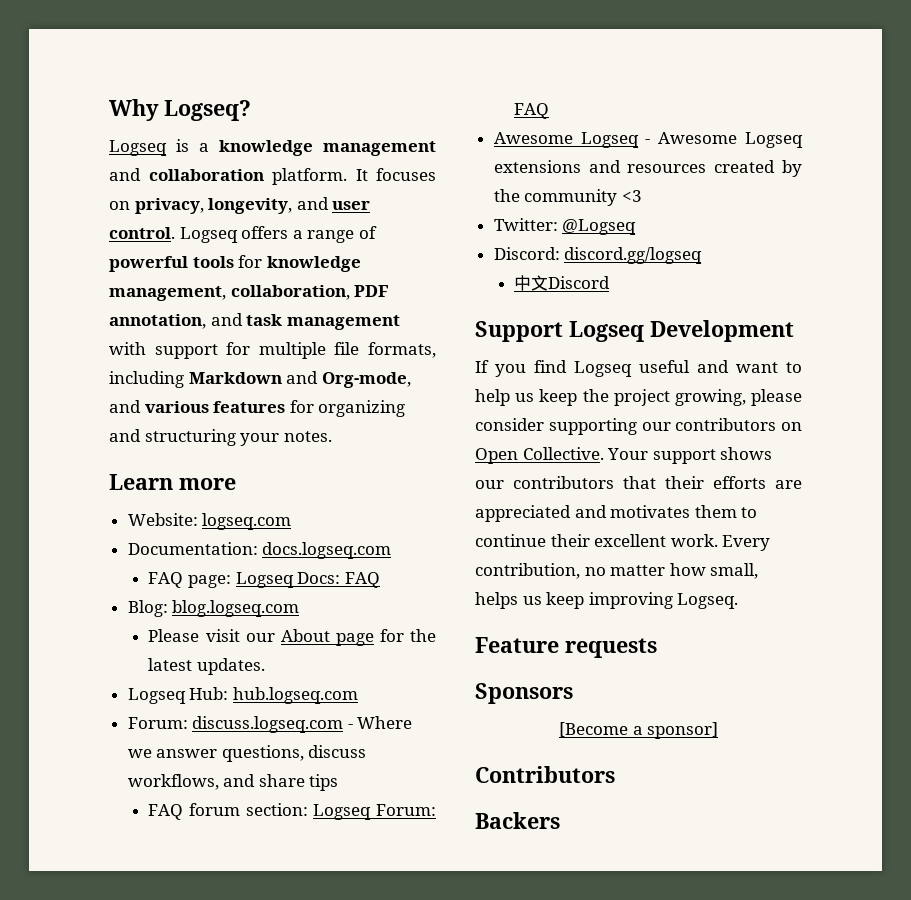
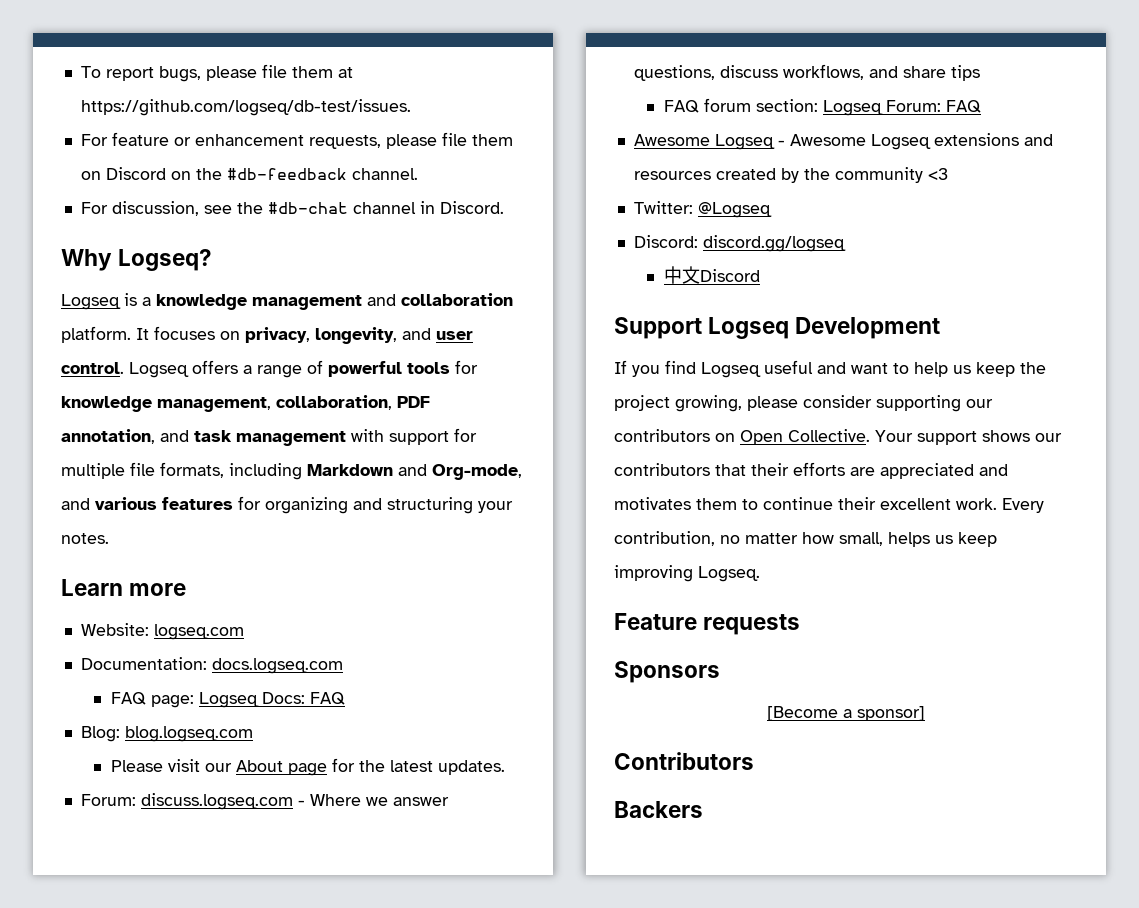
+ To report bugs, please file them at https://github.com/logseq/db-test/issues.
+ For feature or enhancement requests, please file them on Discord on the #db-feedback channel.
+ For discussion, see the #db-chat channel in Discord.
- Logseq Hub: hub.logseq.com

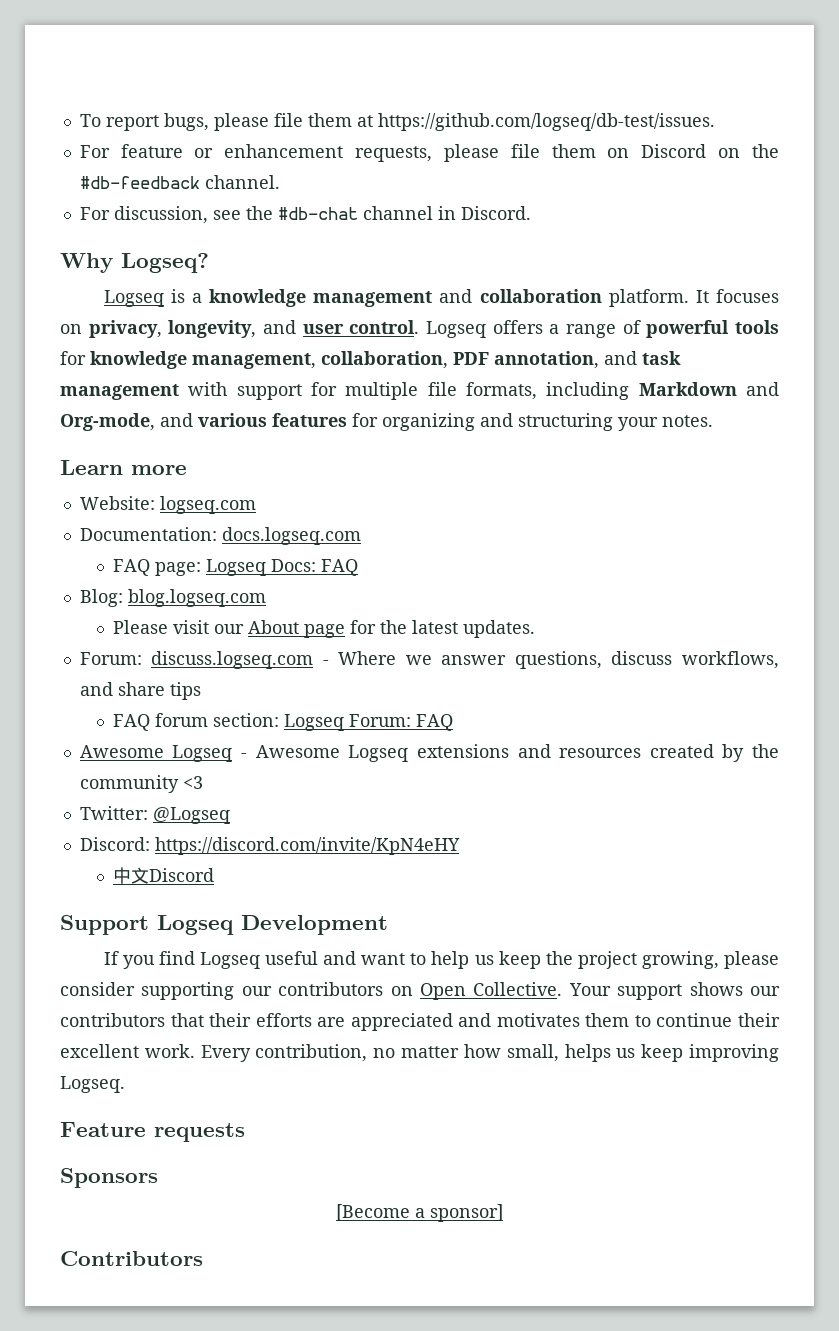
- Discord: discord.gg/logseq
+ Discord: https://discord.com/invite/KpN4eHY
- Backers

